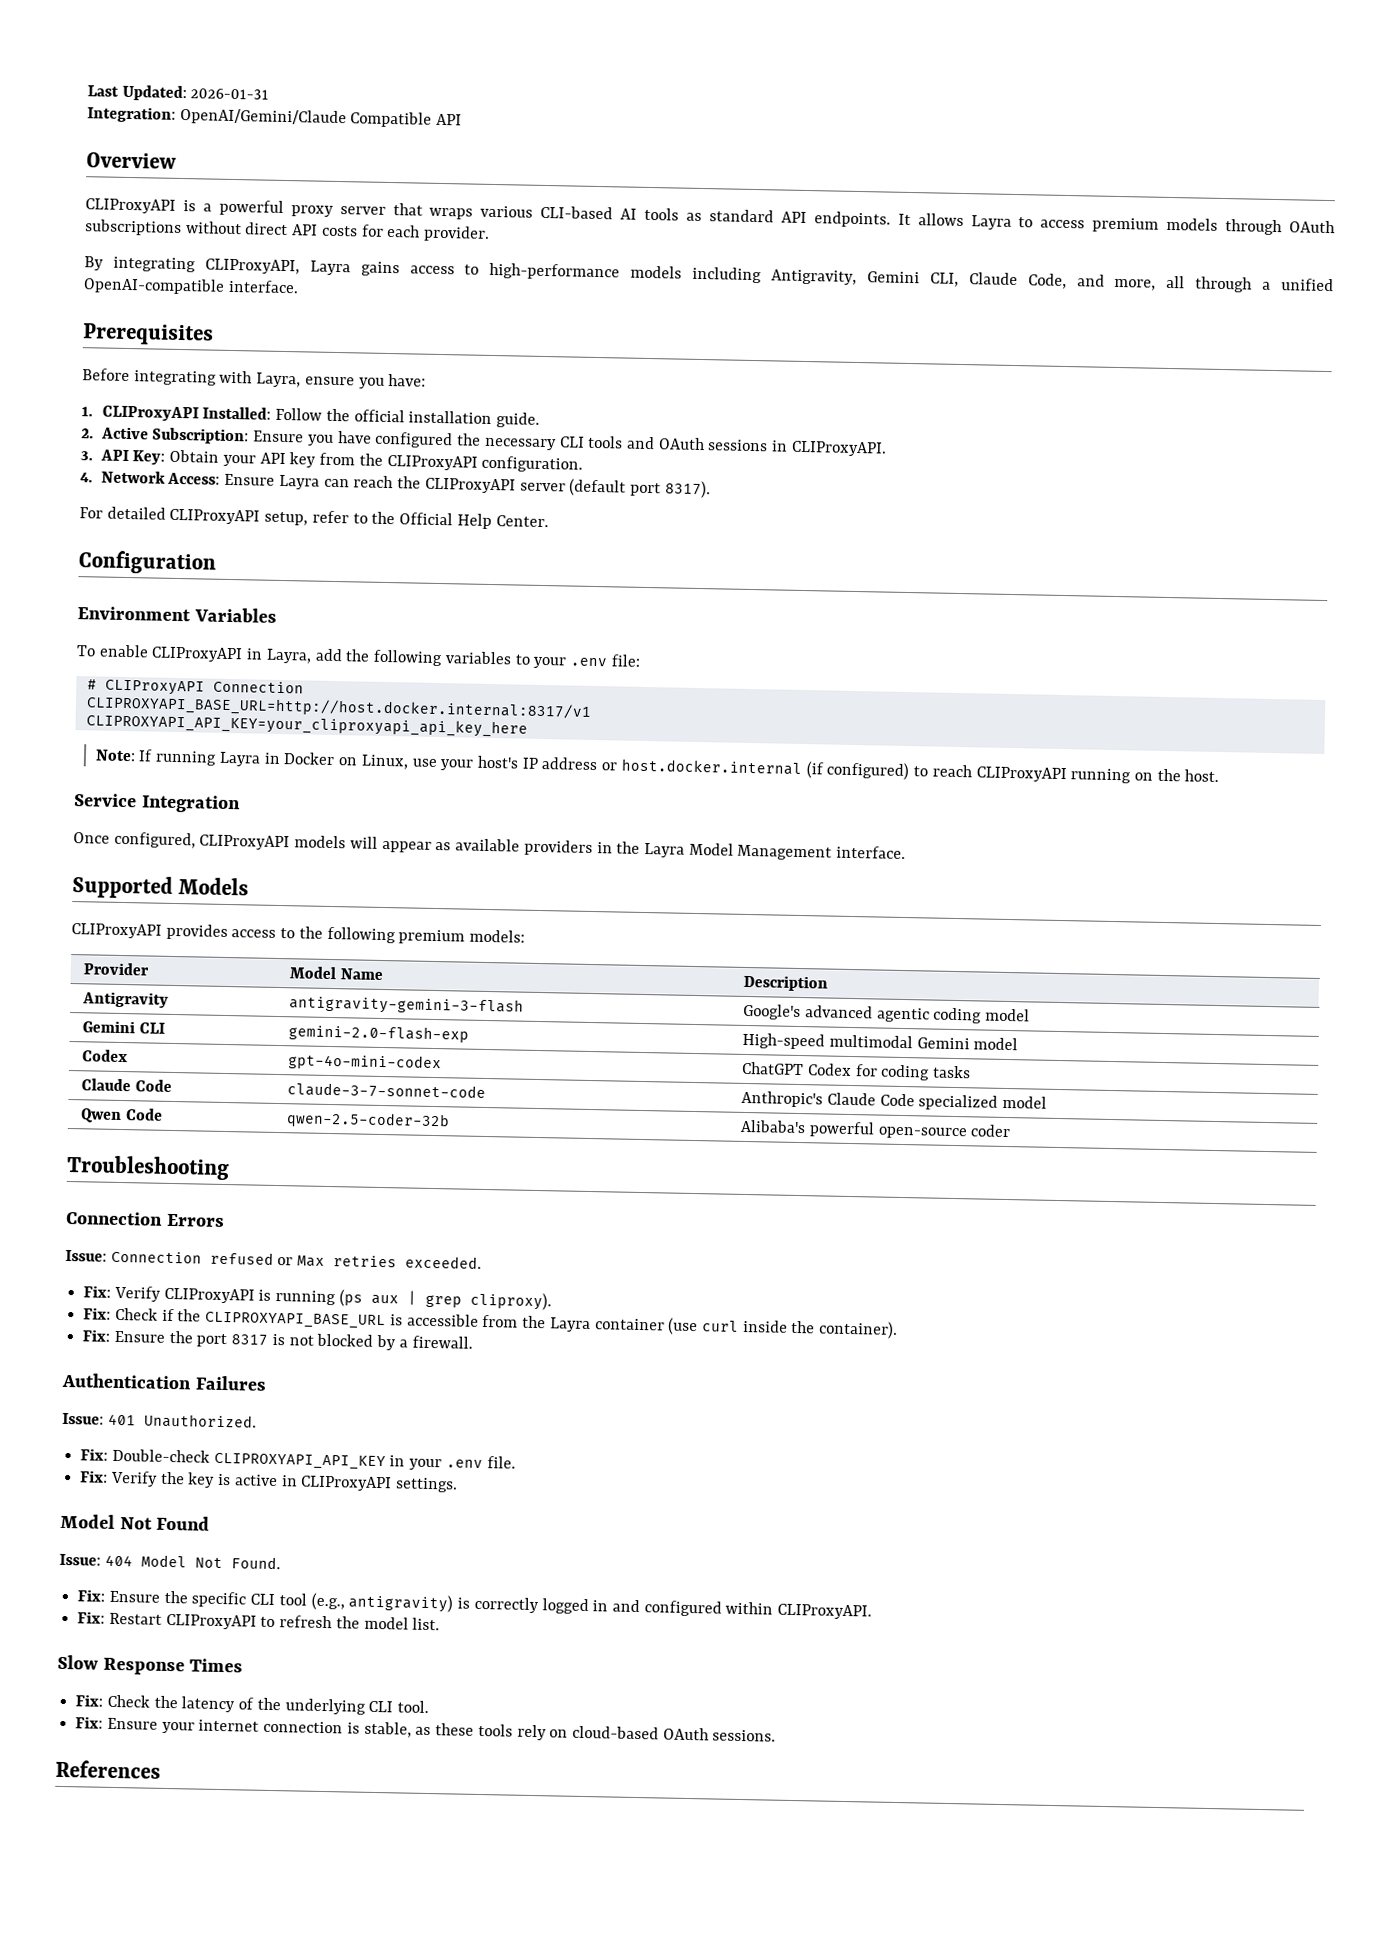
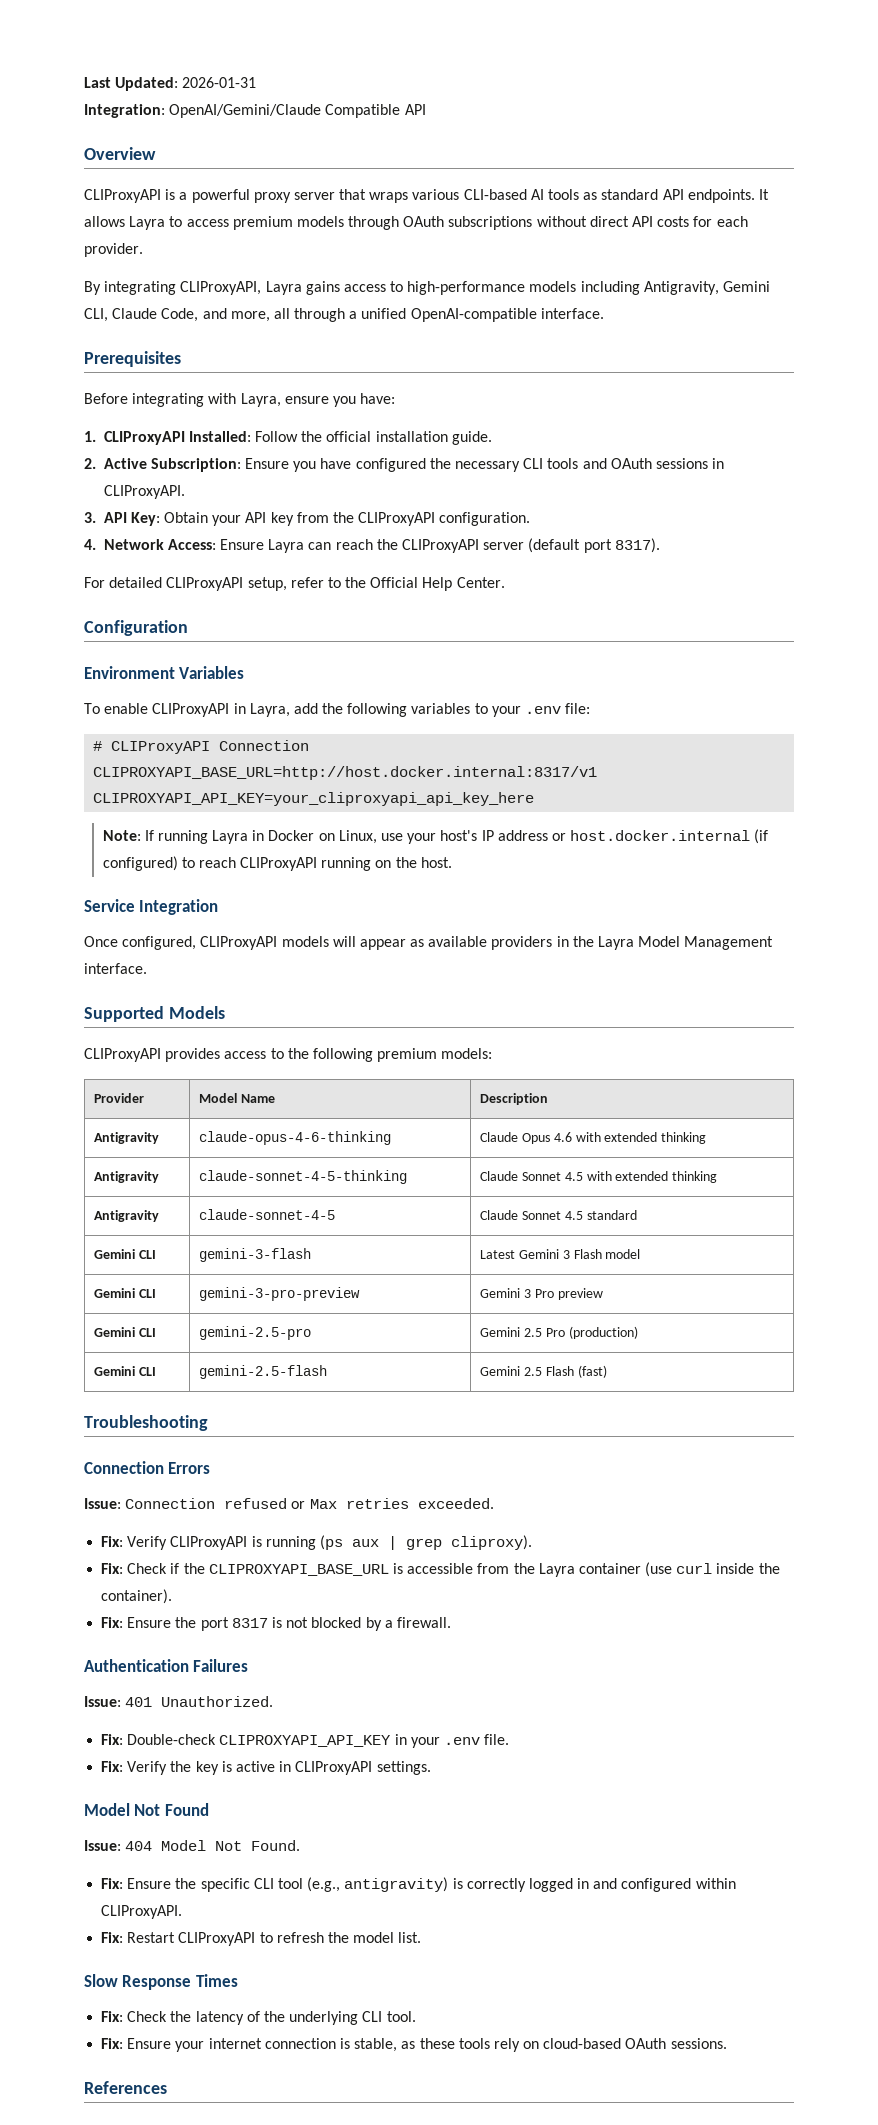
- Antigravity | antigravity-gemini-3-flash | Google's advanced agentic coding model
- Gemini CLI | gemini-2.0-flash-exp | High-speed multimodal Gemini model
- Codex | gpt-4o-mini-codex | ChatGPT Codex for coding tasks
- Claude Code | claude-3-7-sonnet-code | Anthropic's Claude Code specialized model
- Qwen Code | qwen-2.5-coder-32b | Alibaba's powerful open-source coder
+ Antigravity | claude-opus-4-6-thinking | Claude Opus 4.6 with extended thinking
+ Antigravity | claude-sonnet-4-5-thinking | Claude Sonnet 4.5 with extended thinking
+ Antigravity | claude-sonnet-4-5 | Claude Sonnet 4.5 standard
+ Gemini CLI | gemini-3-flash | Latest Gemini 3 Flash model
+ Gemini CLI | gemini-3-pro-preview | Gemini 3 Pro preview
+ Gemini CLI | gemini-2.5-pro | Gemini 2.5 Pro (production)
+ Gemini CLI | gemini-2.5-flash | Gemini 2.5 Flash (fast)

